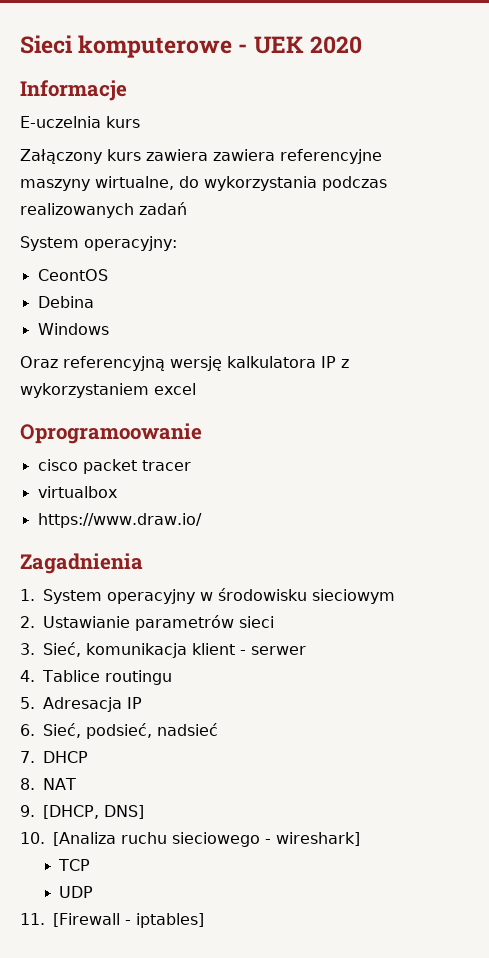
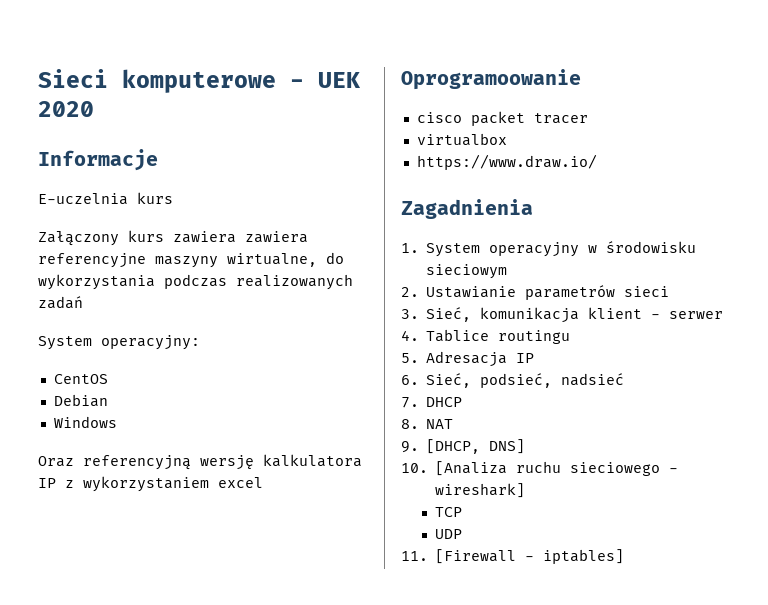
- CeontOS
- Debina
+ CentOS
+ Debian

